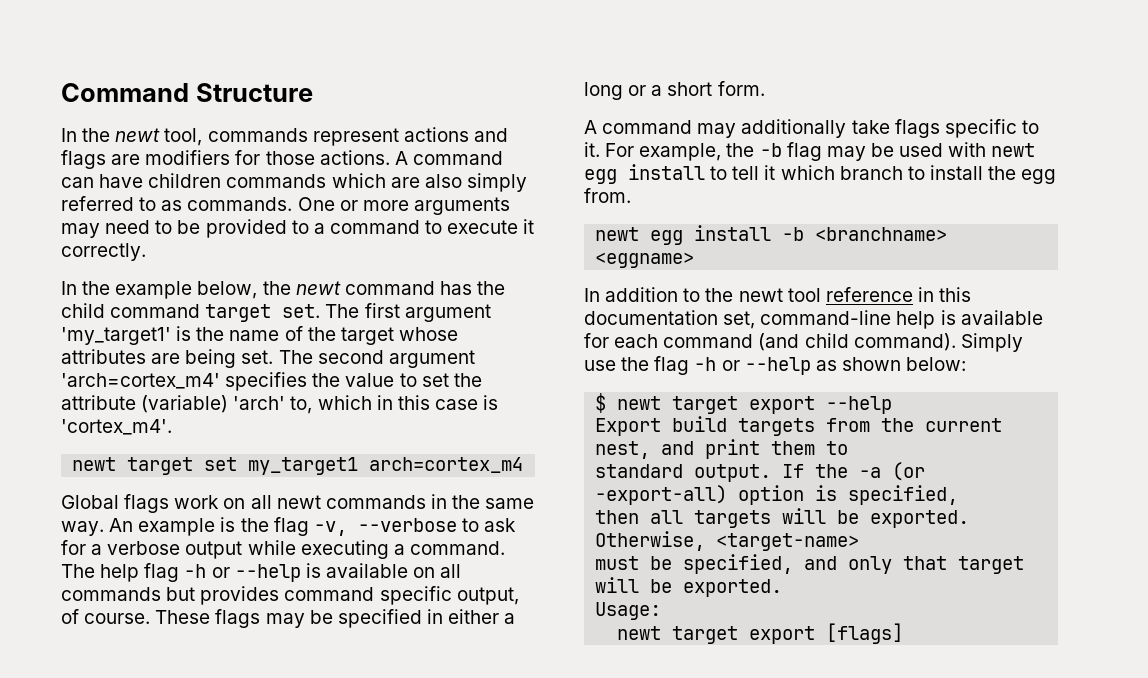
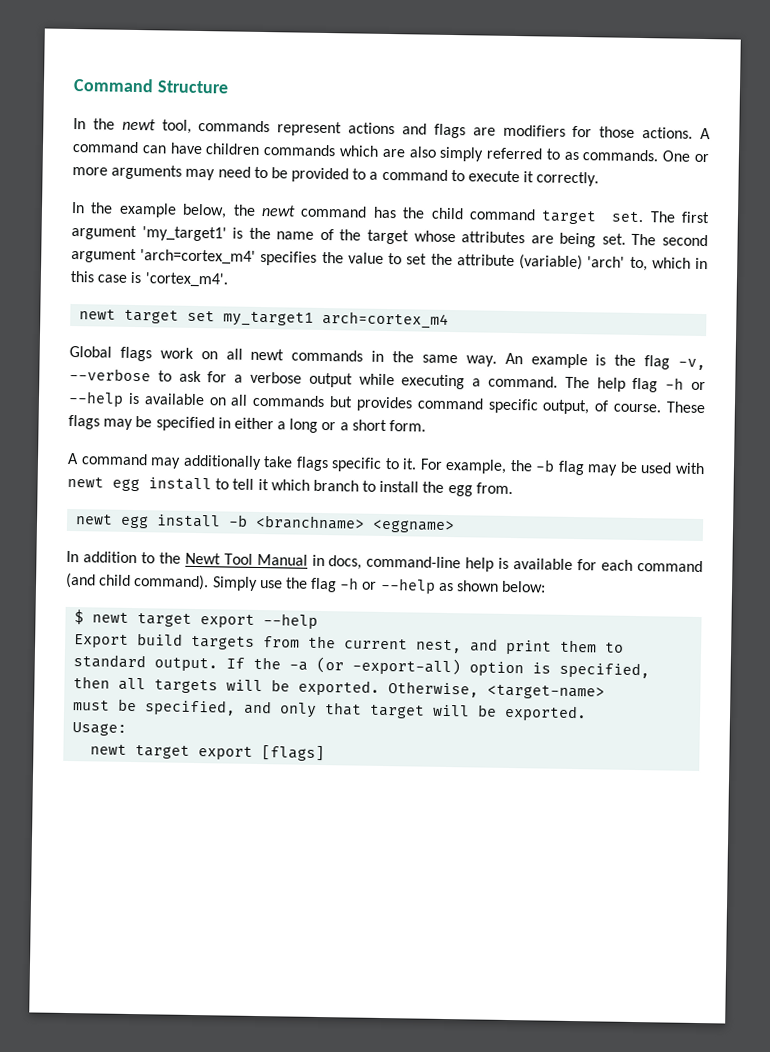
- In addition to the newt tool reference in this documentation set, command-line help is available for each command (and child command).
+ In addition to the Newt Tool Manual in docs, command-line help is available for each command (and child command).

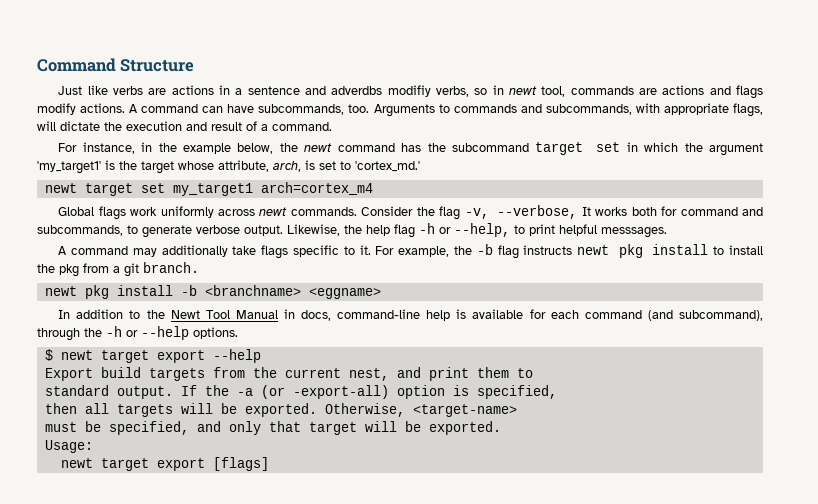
- In the newt tool, commands represent actions and flags are modifiers for those actions.
+ Just like verbs are actions in a sentence and adverdbs modifiy verbs, so in newt tool, commands are actions and flags modify actions.
- A command can have children commands which are also simply referred to as commands. One or more arguments may need to be provided to a command to execute it correctly.
- In the example below, the newt command has the child command target set. The first argument 'my_target1' is the name of the target whose attributes are being set. The second argument 'arch=cortex_m4' specifies the value to set the attribute (variable) 'arch' to, which in this case is 'cortex_m4'.
+ A command can have subcommands, too. Arguments to commands and subcommands, with appropriate flags, will dictate the execution and result of a command.
+ For instance, in the example below, the newt command has the subcommand target set in which the argument 'my_target1' is the target whose attribute, arch, is set to 'cortex_md.'
- Global flags work on all newt commands in the same way. An example is the flag -v, --verbose to ask for a verbose output while executing a command. The help flag -h or --help is available on all commands but provides command specific output, of course. These flags may be specified in either a long or a short form.
+ Global flags work uniformly across newt commands. Consider the flag -v, --verbose, It works both for command and subcommands, to generate verbose output. Likewise, the help flag -h or --help, to print helpful messsages.
- For example, the -b flag may be used with newt egg install to tell it which branch to install the egg from.
- newt egg install -b <branchname> <eggname>
+ For example, the -b flag instructs newt pkg install to install the pkg from a git branch.
+ newt pkg install -b <branchname> <eggname>
- In addition to the Newt Tool Manual in docs, command-line help is available for each command (and child command). Simply use the flag -h or --help as shown below:
+ In addition to the Newt Tool Manual in docs, command-line help is available for each command (and subcommand), through the -h or --help options.

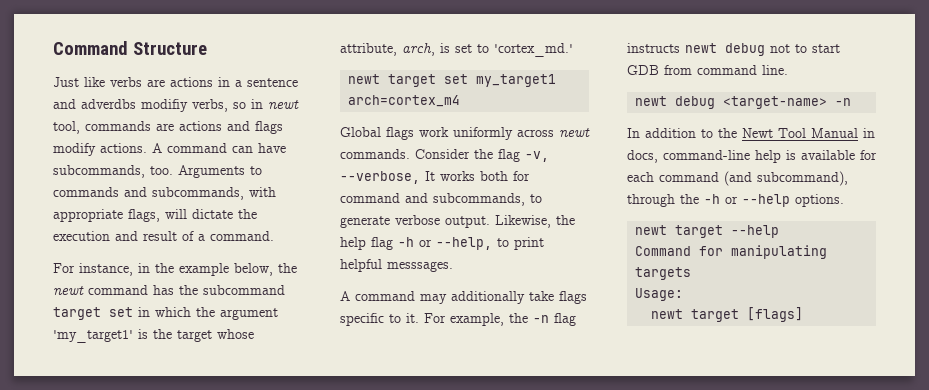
- For example, the -b flag instructs newt pkg install to install the pkg from a git branch.
- newt pkg install -b <branchname> <eggname>
+ For example, the -n flag instructs newt debug not to start GDB from command line.
+ newt debug <target-name> -n
- $ newt target export --help
+ newt target --help
- Export build targets from the current nest, and print them to
- standard output. If the -a (or -export-all) option is specified,
- then all targets will be exported. Otherwise, <target-name>
- must be specified, and only that target will be exported.
+ Command for manipulating targets
- newt target export [flags]
+ newt target [flags]

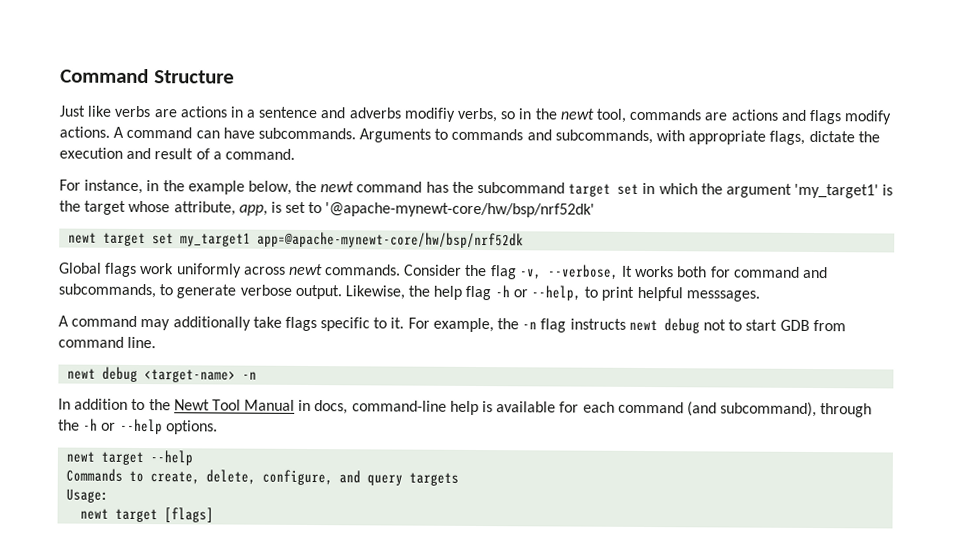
- Just like verbs are actions in a sentence and adverdbs modifiy verbs, so in newt tool, commands are actions and flags modify actions.
+ Just like verbs are actions in a sentence and adverbs modifiy verbs, so in the newt tool, commands are actions and flags modify actions.
- A command can have subcommands, too.
+ A command can have subcommands.
- Arguments to commands and subcommands, with appropriate flags, will dictate the execution and result of a command.
+ Arguments to commands and subcommands, with appropriate flags, dictate the execution and result of a command.
- For instance, in the example below, the newt command has the subcommand target set in which the argument 'my_target1' is the target whose attribute, arch, is set to 'cortex_md.'
+ For instance, in the example below, the newt command has the subcommand target set in which the argument 'my_target1' is the target whose attribute, app, is set to '@apache-mynewt-core/hw/bsp/nrf52dk'
- newt target set my_target1 arch=cortex_m4
+ newt target set my_target1 app=@apache-mynewt-core/hw/bsp/nrf52dk
- Command for manipulating targets
+ Commands to create, delete, configure, and query targets

